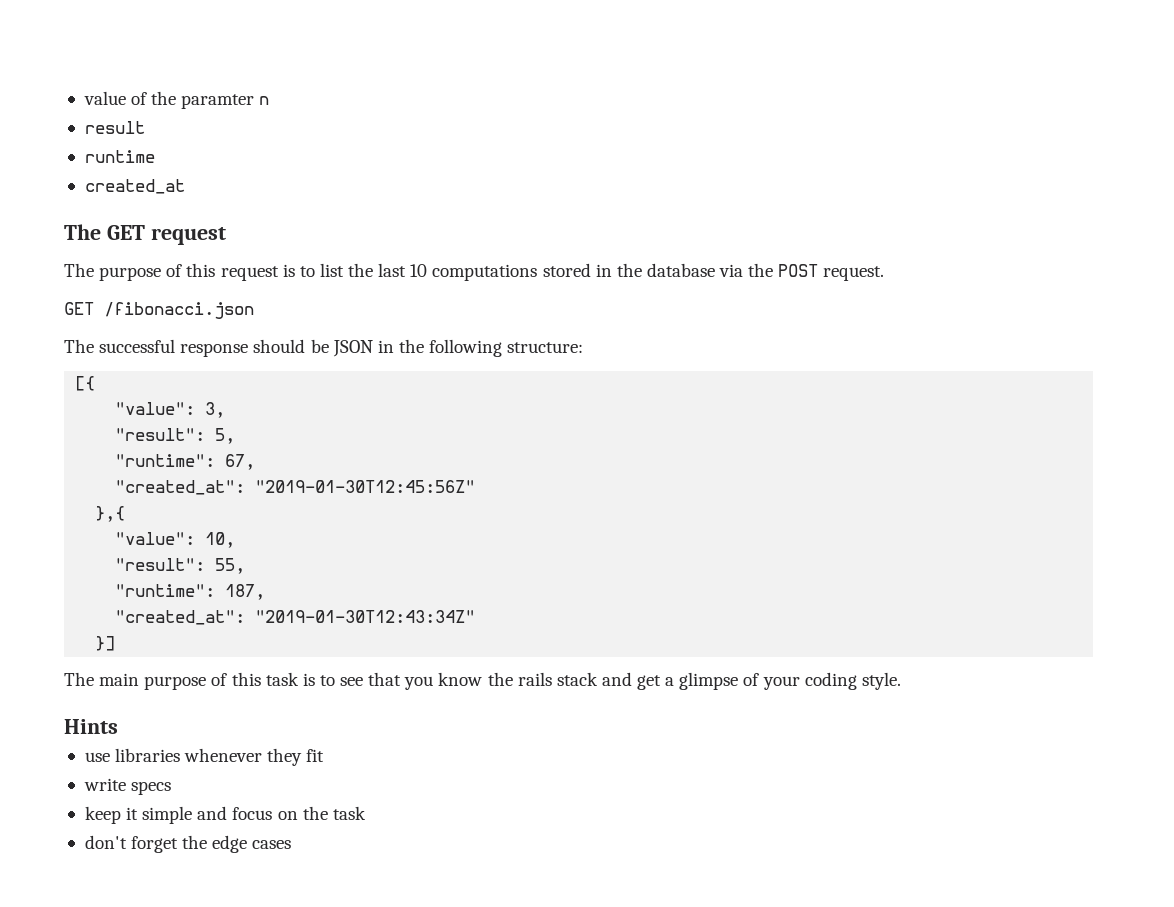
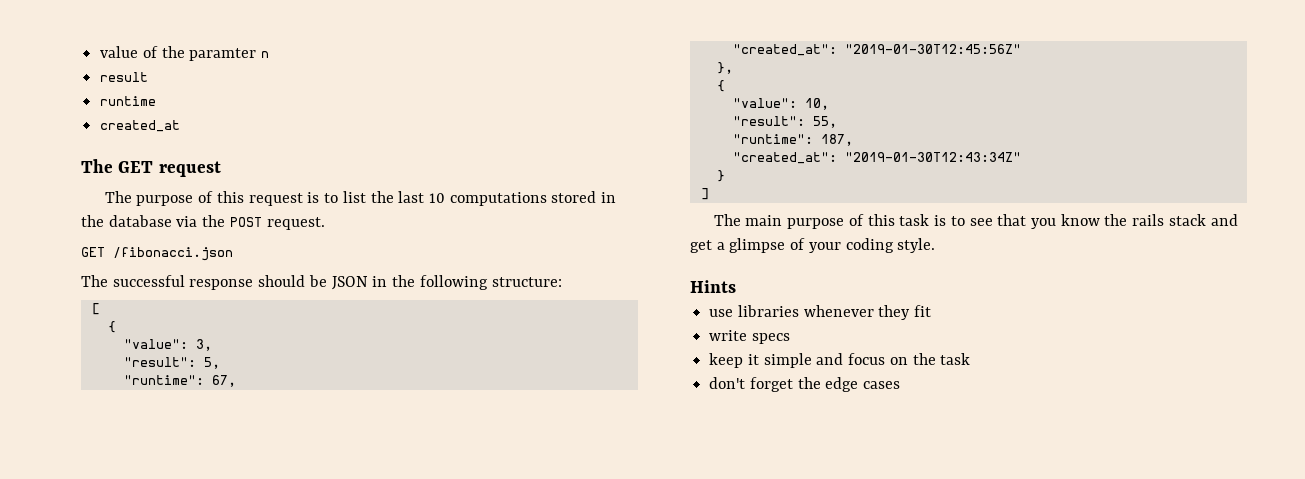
- [{
+ [
+ {
- },{
+ },
+ {
- }]
+ }
+ ]

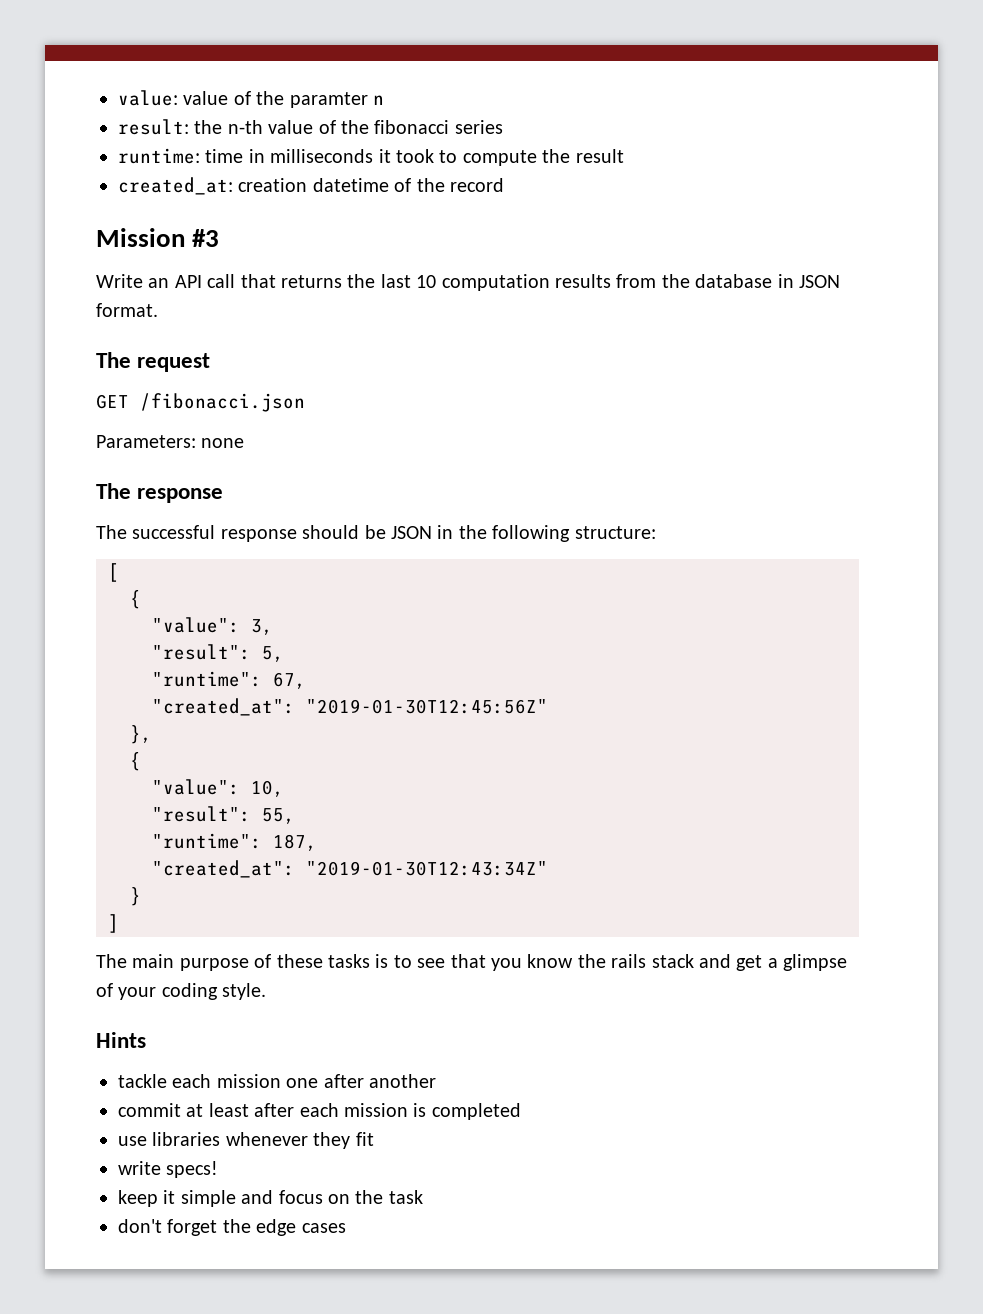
- value of the paramter n
+ value: value of the paramter n
- result
- runtime
- created_at
- The GET request
- The purpose of this request is to list the last 10 computations stored in the database via the POST request.
+ result: the n-th value of the fibonacci series
+ runtime: time in milliseconds it took to compute the result
+ created_at: creation datetime of the record
+ Mission #3
+ Write an API call that returns the last 10 computation results from the database in JSON format.
+ The request
  GET /fibonacci.json
+ Parameters: none
+ The response
- The main purpose of this task is to see that you know the rails stack and get a glimpse of your coding style.
+ The main purpose of these tasks is to see that you know the rails stack and get a glimpse of your coding style.
+ tackle each mission one after another
+ commit at least after each mission is completed
- write specs
+ write specs!

